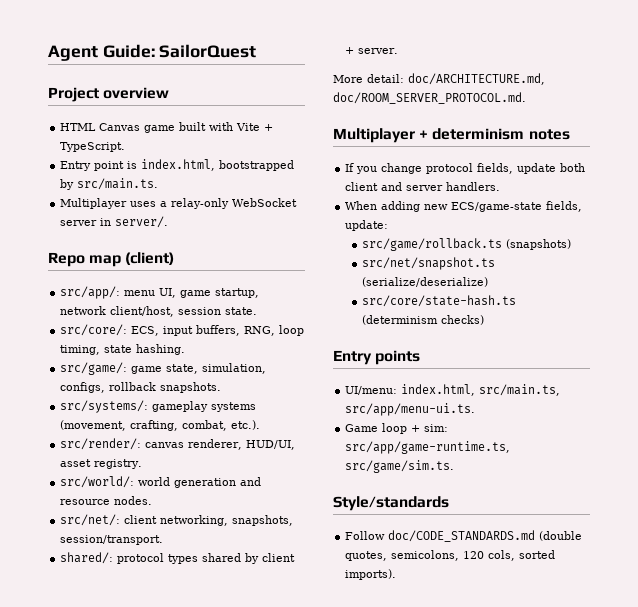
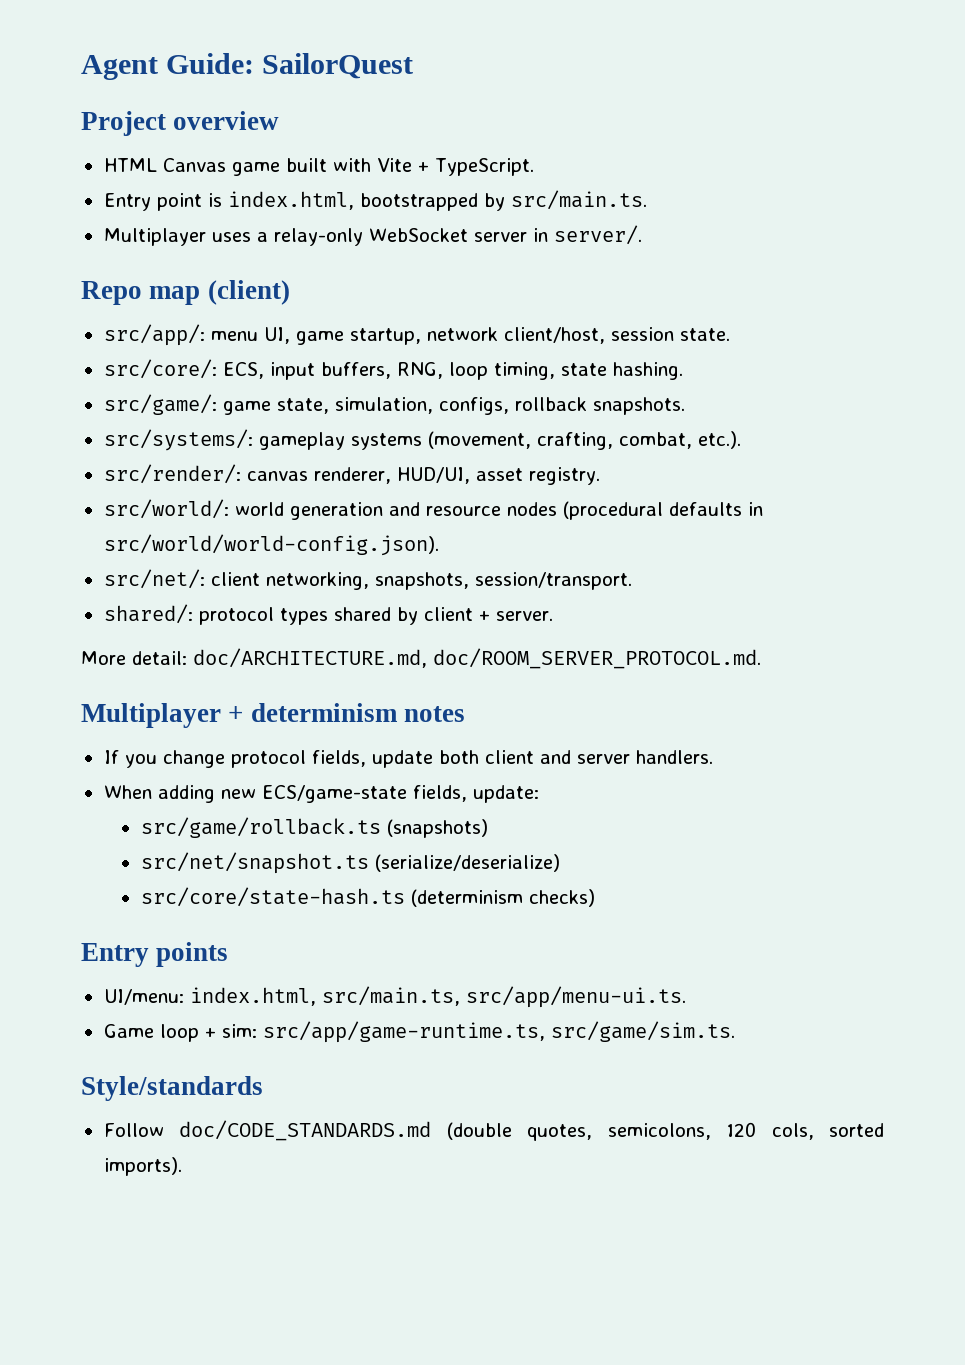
- src/world/: world generation and resource nodes.
+ src/world/: world generation and resource nodes (procedural defaults in src/world/world-config.json).

